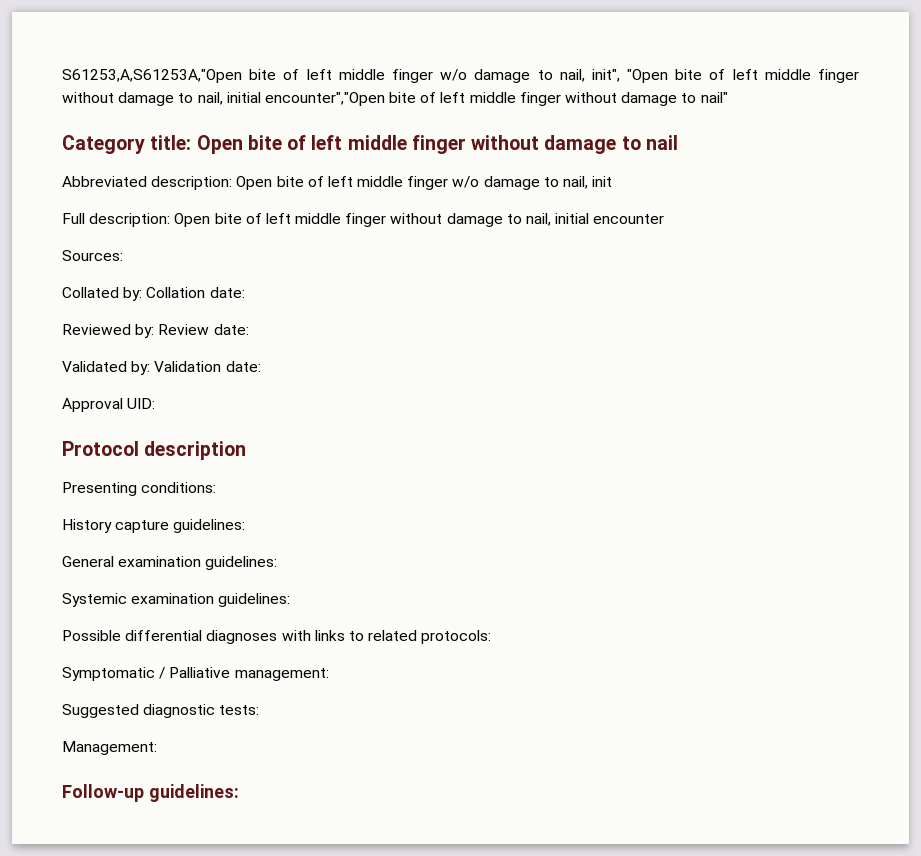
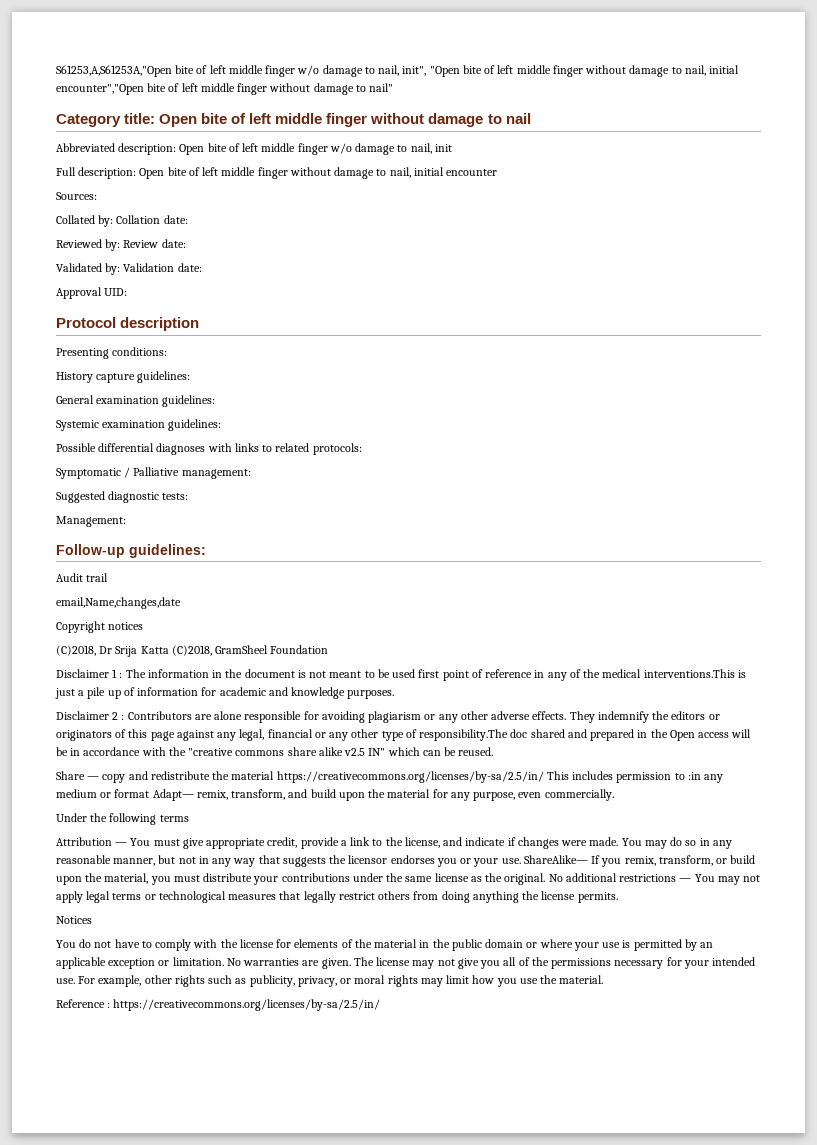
+ Audit trail
+ email,Name,changes,date
+ Copyright notices
+ (C)2018, Dr Srija Katta (C)2018, GramSheel Foundation
+ Disclaimer 1 : The information in the document is not meant to be used first point of reference in any of the medical interventions.This is just a pile up of information for academic and knowledge purposes.
+ Disclaimer 2 : Contributors are alone responsible for avoiding plagiarism or any other adverse effects. They indemnify the editors or originators of this page against any legal, financial or any other type of responsibility.The doc shared and prepared in the Open access will be in accordance with the "creative commons share alike v2.5 IN" which can be reused.
+ Share — copy and redistribute the material https://creativecommons.org/licenses/by-sa/2.5/in/ This includes permission to :in any medium or format Adapt— remix, transform, and build upon the material for any purpose, even commercially.
+ Under the following terms
+ Attribution — You must give appropriate credit, provide a link to the license, and indicate if changes were made. You may do so in any reasonable manner, but not in any way that suggests the licensor endorses you or your use. ShareAlike— If you remix, transform, or build upon the material, you must distribute your contributions under the same license as the original. No additional restrictions — You may not apply legal terms or technological measures that legally restrict others from doing anything the license permits.
+ Notices
+ You do not have to comply with the license for elements of the material in the public domain or where your use is permitted by an applicable exception or limitation. No warranties are given. The license may not give you all of the permissions necessary for your intended use. For example, other rights such as publicity, privacy, or moral rights may limit how you use the material.
+ Reference : https://creativecommons.org/licenses/by-sa/2.5/in/

